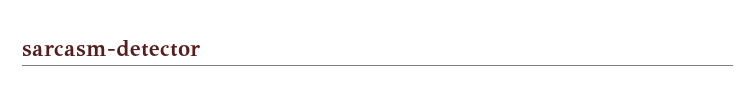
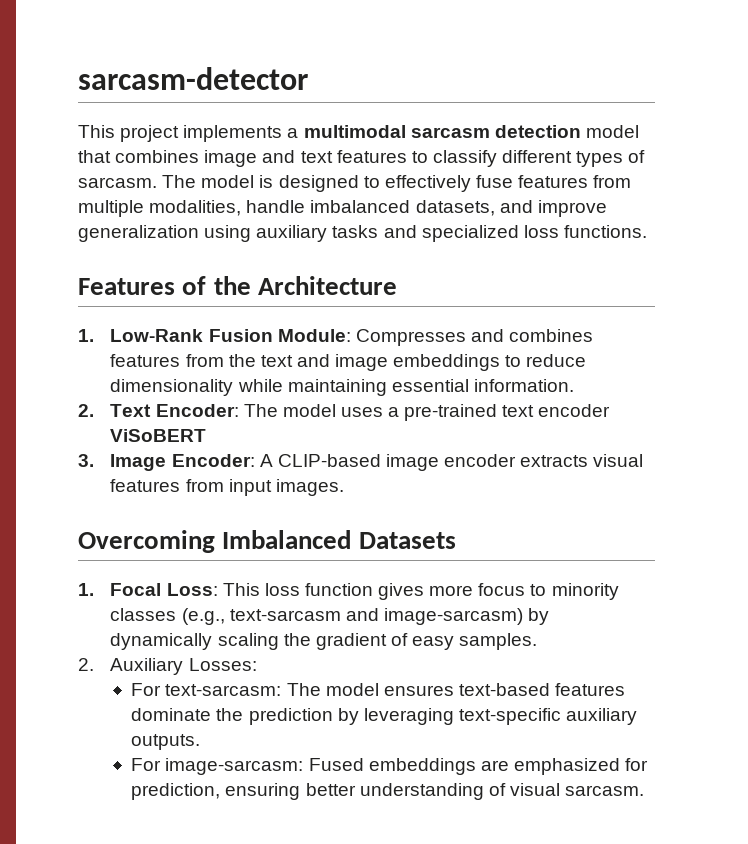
+ This project implements a multimodal sarcasm detection model that combines image and text features to classify different types of sarcasm. The model is designed to effectively fuse features from multiple modalities, handle imbalanced datasets, and improve generalization using auxiliary tasks and specialized loss functions.
+ Features of the Architecture
+ 1. Low-Rank Fusion Module: Compresses and combines features from the text and image embeddings to reduce dimensionality while maintaining essential information.
+ 2. Text Encoder: The model uses a pre-trained text encoder ViSoBERT
+ 3. Image Encoder: A CLIP-based image encoder extracts visual features from input images.
+ Overcoming Imbalanced Datasets
+ 1. Focal Loss: This loss function gives more focus to minority classes (e.g., text-sarcasm and image-sarcasm) by dynamically scaling the gradient of easy samples.
+ 2. Auxiliary Losses:
+ For text-sarcasm: The model ensures text-based features dominate the prediction by leveraging text-specific auxiliary outputs.
+ For image-sarcasm: Fused embeddings are emphasized for prediction, ensuring better understanding of visual sarcasm.

